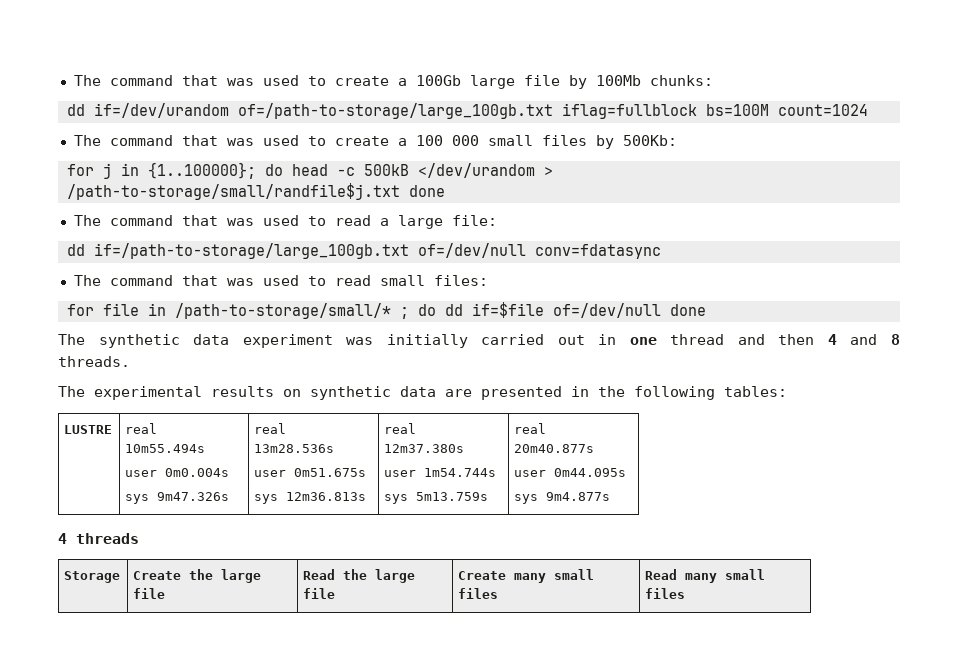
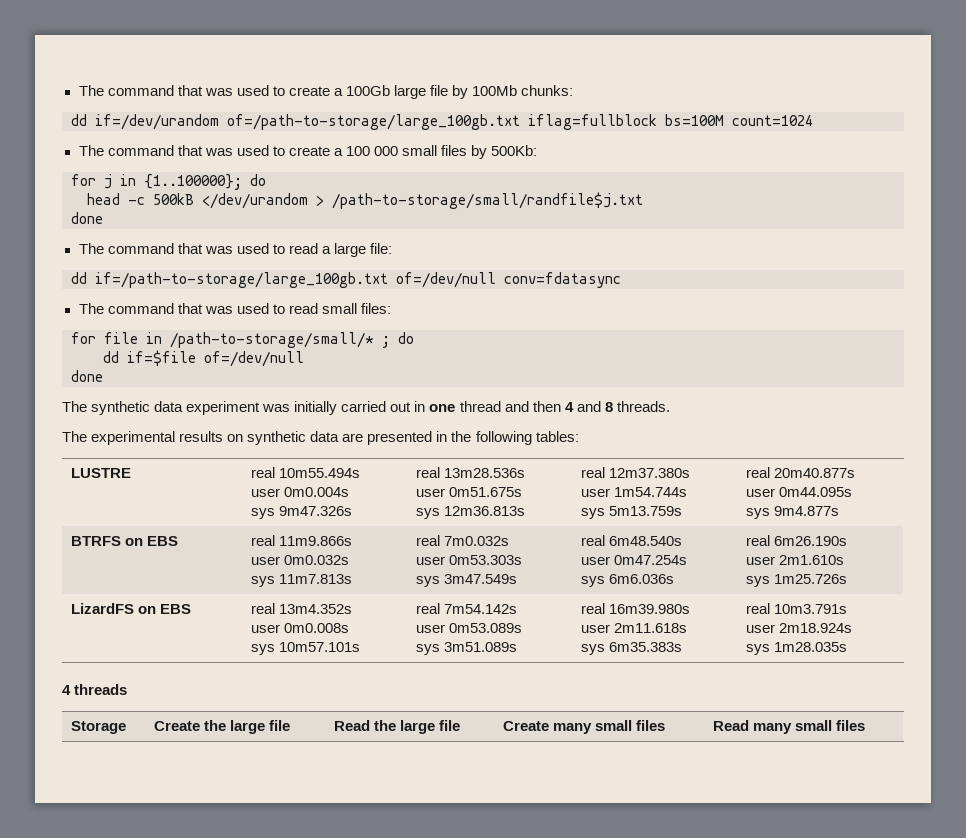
- for j in {1..100000}; do head -c 500kB </dev/urandom > /path-to-storage/small/randfile$j.txt done
+ for j in {1..100000}; do
+ head -c 500kB </dev/urandom > /path-to-storage/small/randfile$j.txt
+ done
- for file in /path-to-storage/small/* ; do dd if=$file of=/dev/null done
+ for file in /path-to-storage/small/* ; do
+ dd if=$file of=/dev/null
+ done
+ BTRFS on EBS | real 11m9.866s
+ user 0m0.032s
+ sys 11m7.813s | real 7m0.032s
+ user 0m53.303s
+ sys 3m47.549s | real 6m48.540s
+ user 0m47.254s
+ sys 6m6.036s | real 6m26.190s
+ user 2m1.610s
+ sys 1m25.726s
+ LizardFS on EBS | real 13m4.352s
+ user 0m0.008s
+ sys 10m57.101s | real 7m54.142s
+ user 0m53.089s
+ sys 3m51.089s | real 16m39.980s
+ user 2m11.618s
+ sys 6m35.383s | real 10m3.791s
+ user 2m18.924s
+ sys 1m28.035s

